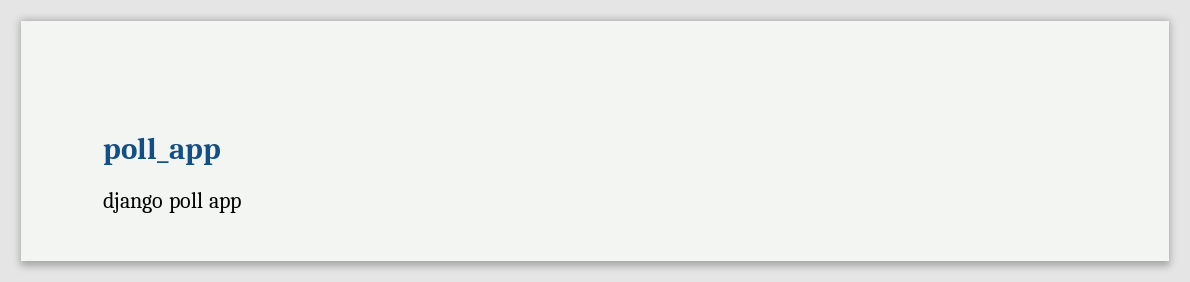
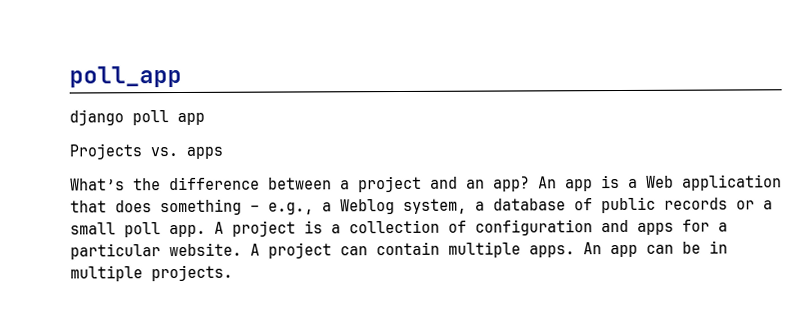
+ Projects vs. apps
+ What’s the difference between a project and an app? An app is a Web application that does something – e.g., a Weblog system, a database of public records or a small poll app. A project is a collection of configuration and apps for a particular website. A project can contain multiple apps. An app can be in multiple projects.

